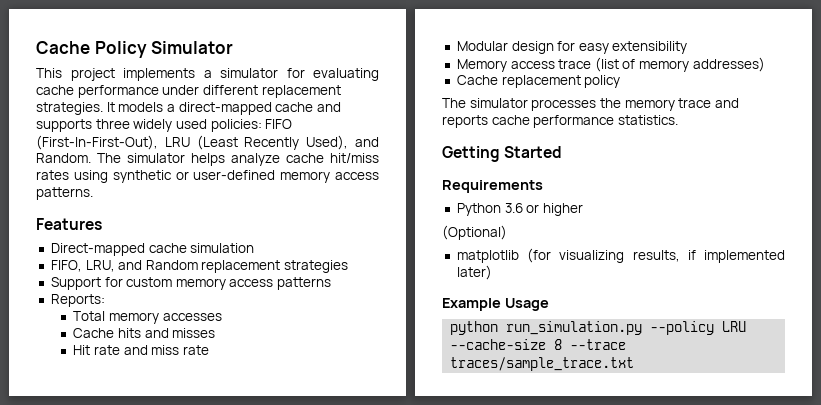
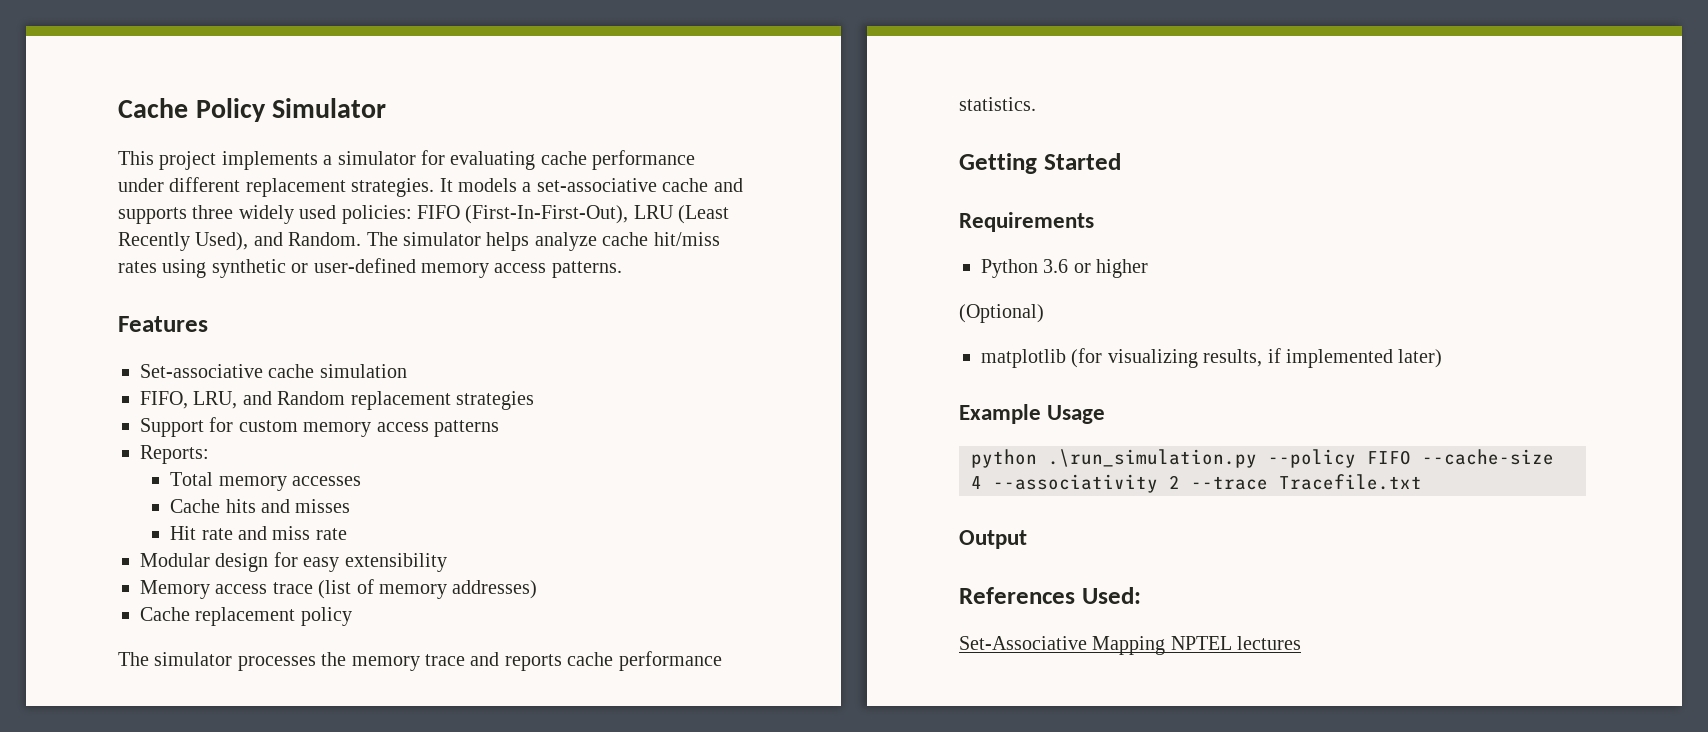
- It models a direct-mapped cache and supports three widely used policies: FIFO (First-In-First-Out), LRU (Least Recently Used), and Random.
+ It models a set-associative cache and supports three widely used policies: FIFO (First-In-First-Out), LRU (Least Recently Used), and Random.
- Direct-mapped cache simulation
+ Set-associative cache simulation
- python run_simulation.py --policy LRU --cache-size 8 --trace traces/sample_trace.txt
+ python .\run_simulation.py --policy FIFO --cache-size 4 --associativity 2 --trace Tracefile.txt
+ Output
+ References Used:
+ Set-Associative Mapping NPTEL lectures

